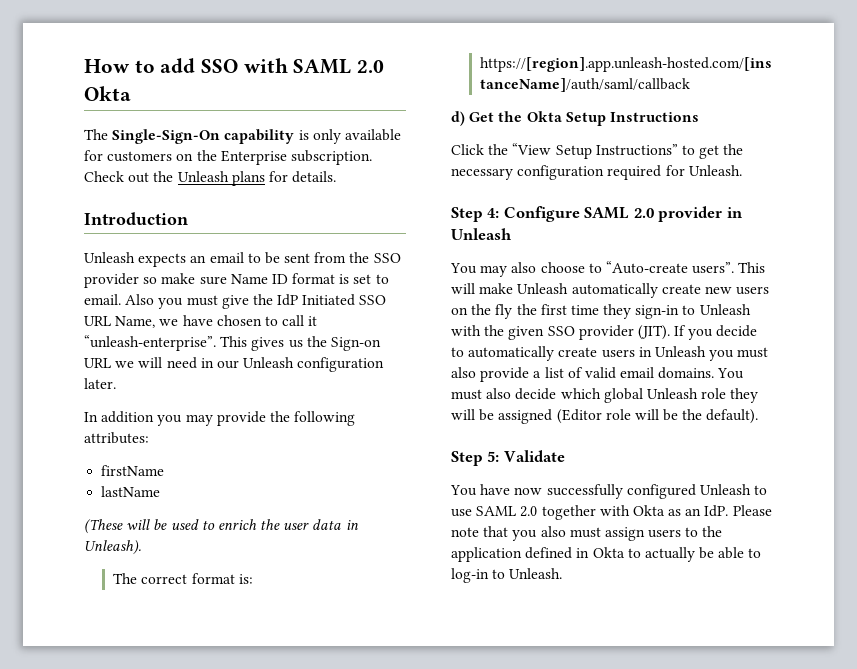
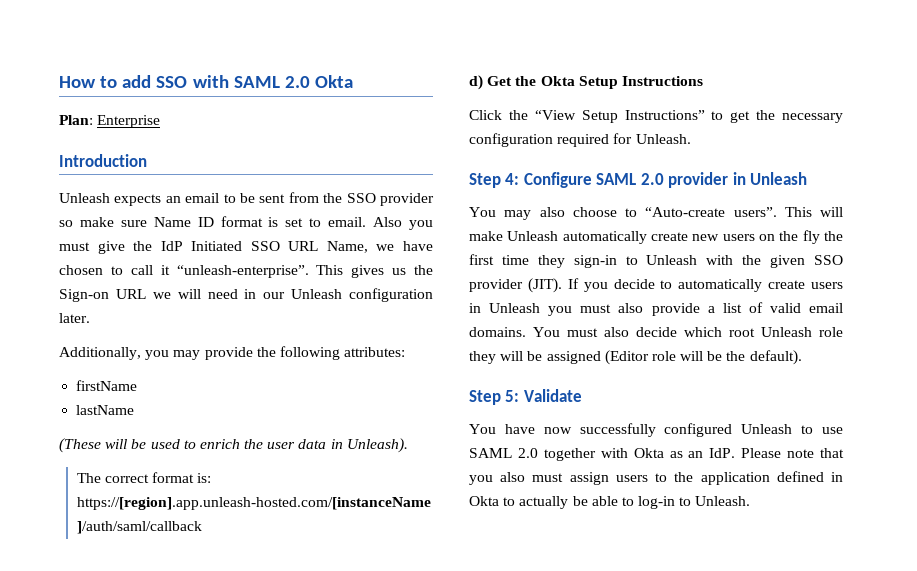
- The Single-Sign-On capability is only available for customers on the Enterprise subscription. Check out the Unleash plans for details.
+ Plan: Enterprise
- In addition you may provide the following attributes:
+ Additionally, you may provide the following attributes:
- You must also decide which global Unleash role they will be assigned (Editor role will be the default).
+ You must also decide which root Unleash role they will be assigned (Editor role will be the default).

